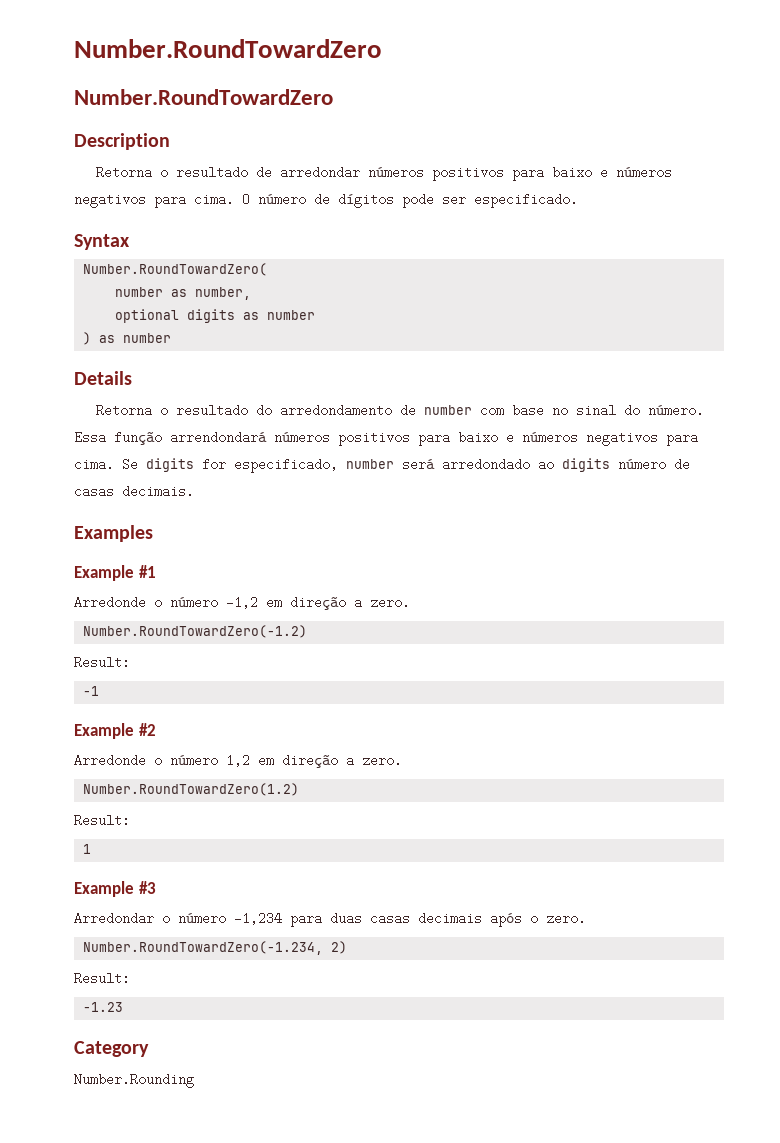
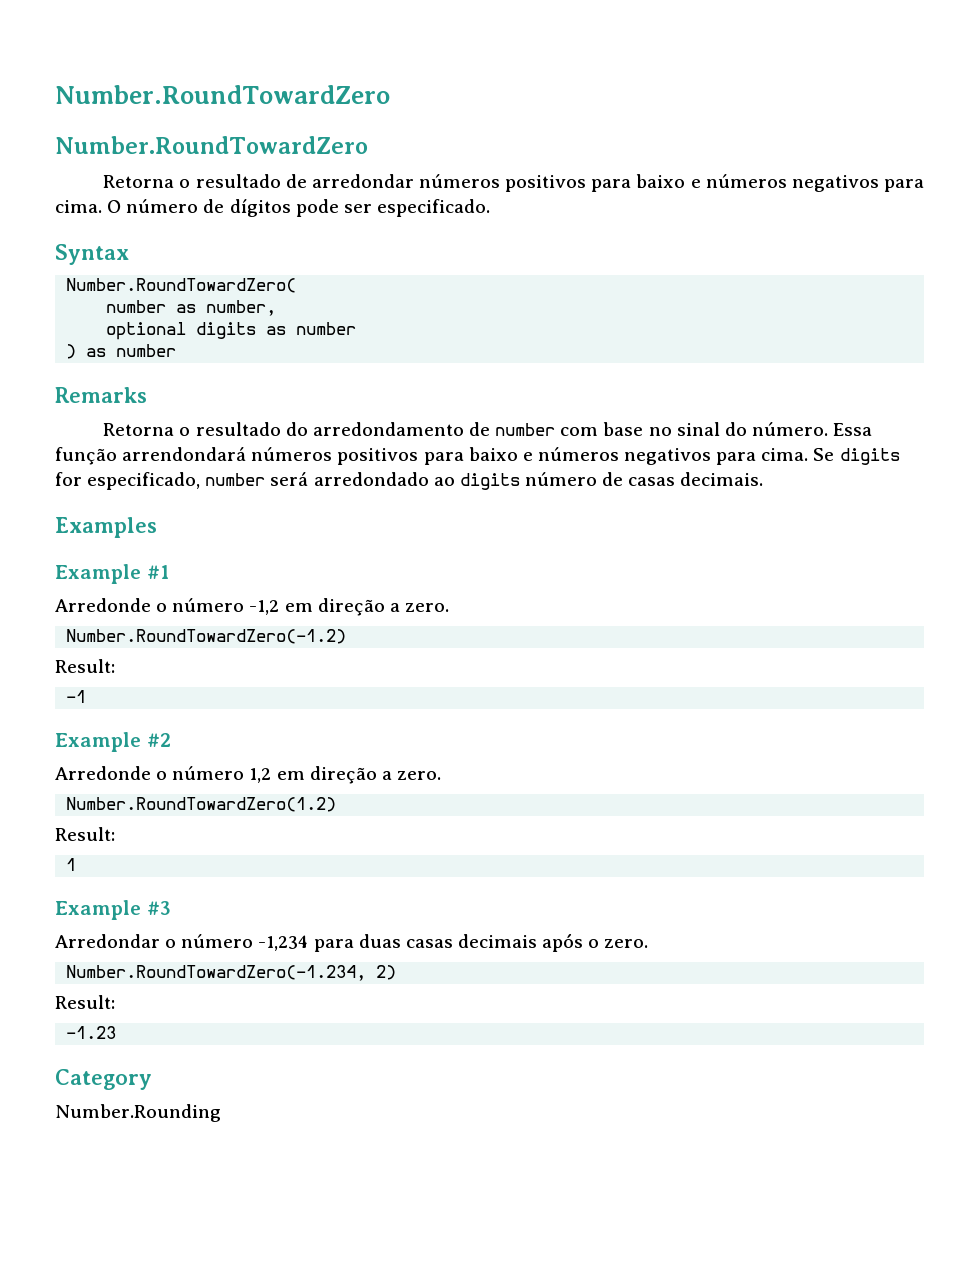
- Description
- Details
+ Remarks

